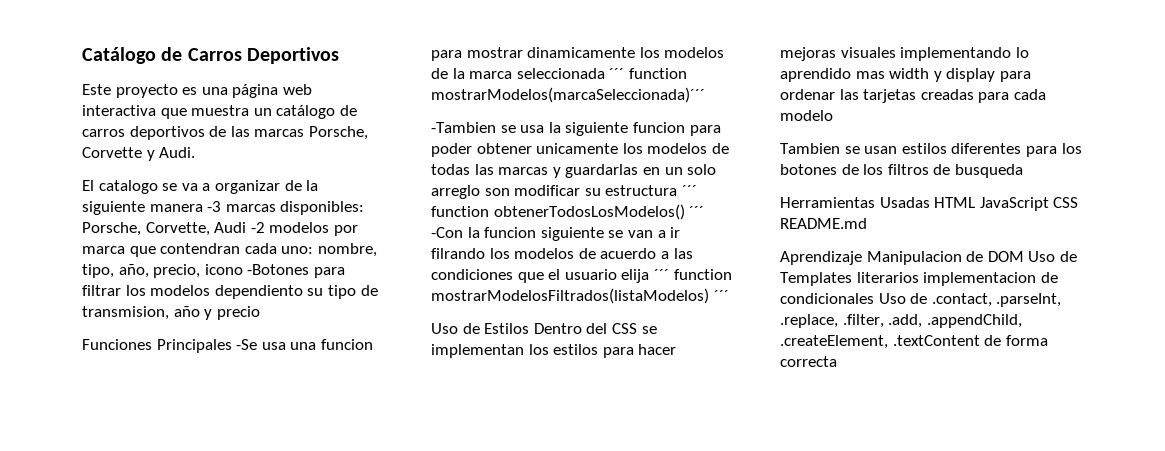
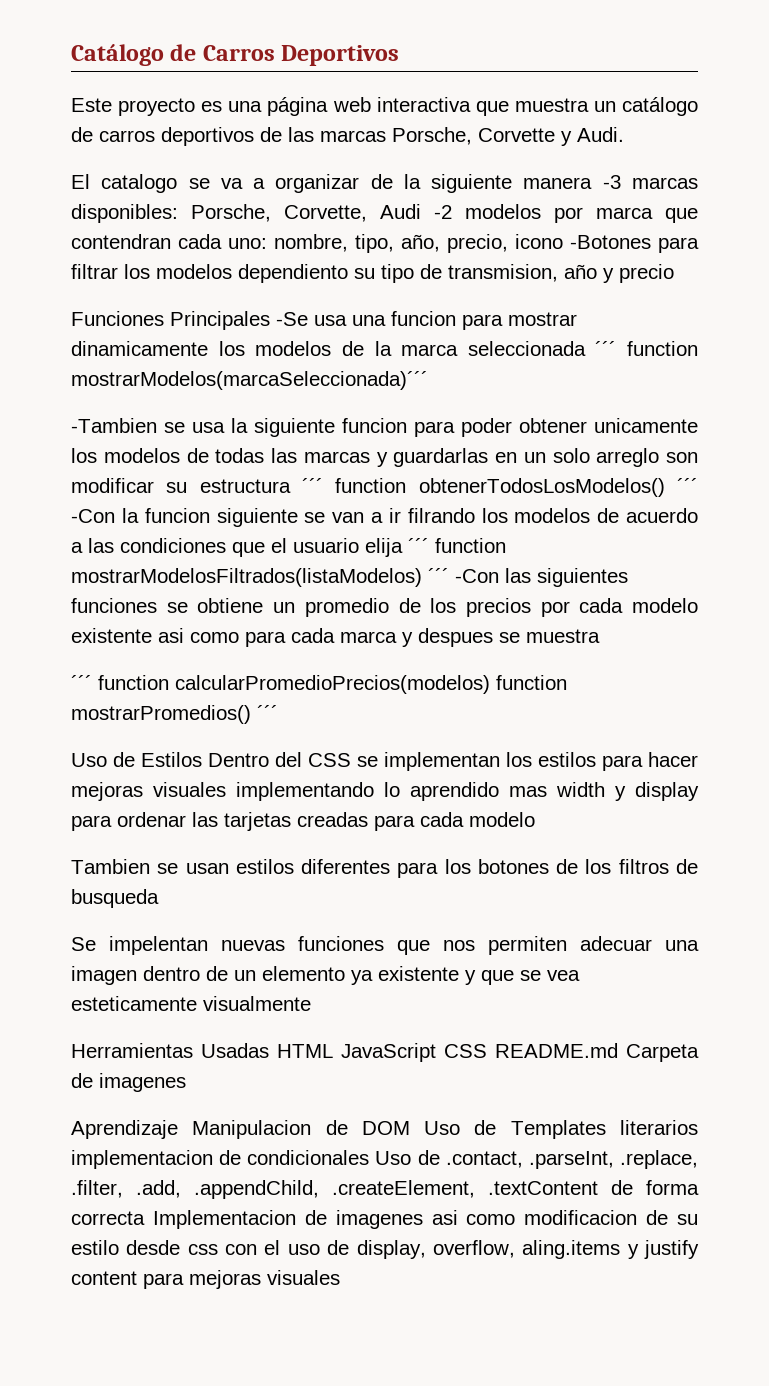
- -Tambien se usa la siguiente funcion para poder obtener unicamente los modelos de todas las marcas y guardarlas en un solo arreglo son modificar su estructura ´´´ function obtenerTodosLosModelos() ´´´ -Con la funcion siguiente se van a ir filrando los modelos de acuerdo a las condiciones que el usuario elija ´´´ function mostrarModelosFiltrados(listaModelos) ´´´
+ -Tambien se usa la siguiente funcion para poder obtener unicamente los modelos de todas las marcas y guardarlas en un solo arreglo son modificar su estructura ´´´ function obtenerTodosLosModelos() ´´´ -Con la funcion siguiente se van a ir filrando los modelos de acuerdo a las condiciones que el usuario elija ´´´ function mostrarModelosFiltrados(listaModelos) ´´´ -Con las siguientes funciones se obtiene un promedio de los precios por cada modelo existente asi como para cada marca y despues se muestra
+ ´´´ function calcularPromedioPrecios(modelos) function mostrarPromedios() ´´´
+ Se impelentan nuevas funciones que nos permiten adecuar una imagen dentro de un elemento ya existente y que se vea esteticamente visualmente
- Herramientas Usadas HTML JavaScript CSS README.md
+ Herramientas Usadas HTML JavaScript CSS README.md Carpeta de imagenes
- Aprendizaje Manipulacion de DOM Uso de Templates literarios implementacion de condicionales Uso de .contact, .parseInt, .replace, .filter, .add, .appendChild, .createElement, .textContent de forma correcta
+ Aprendizaje Manipulacion de DOM Uso de Templates literarios implementacion de condicionales Uso de .contact, .parseInt, .replace, .filter, .add, .appendChild, .createElement, .textContent de forma correcta Implementacion de imagenes asi como modificacion de su estilo desde css con el uso de display, overflow, aling.items y justify content para mejoras visuales

